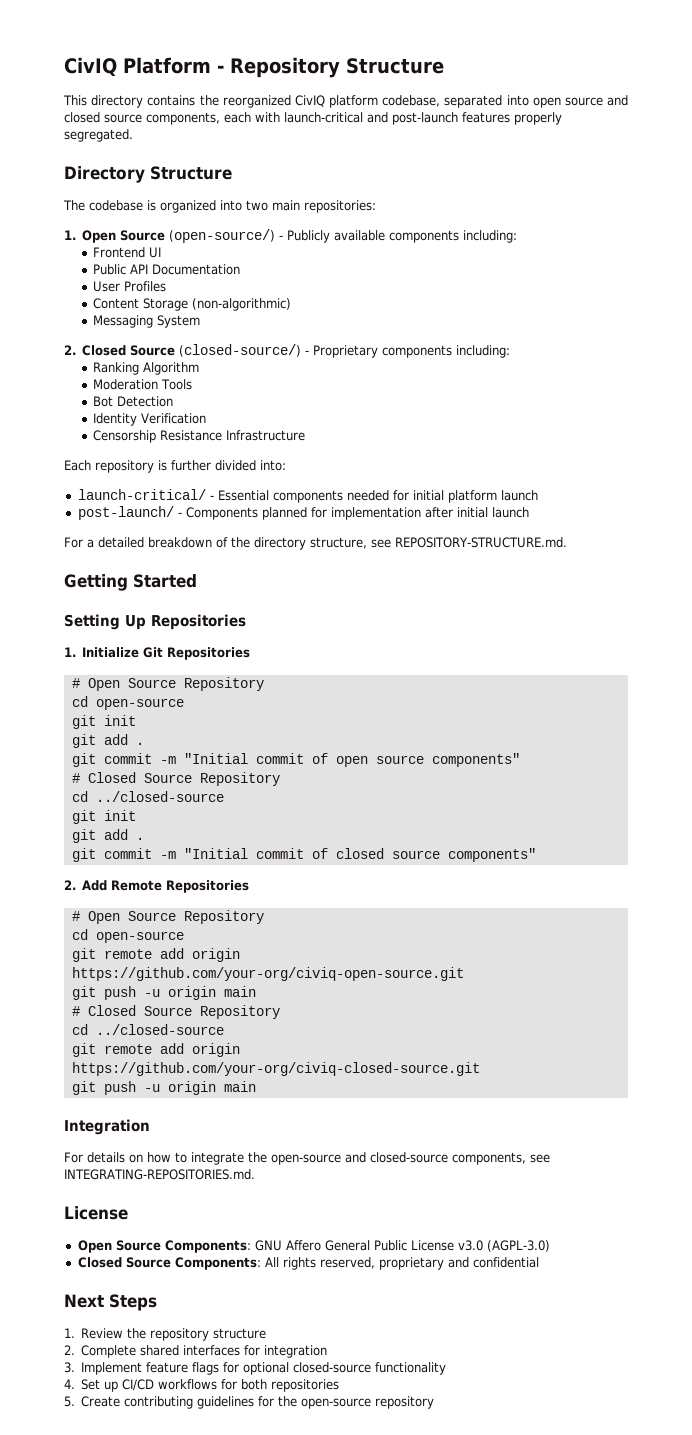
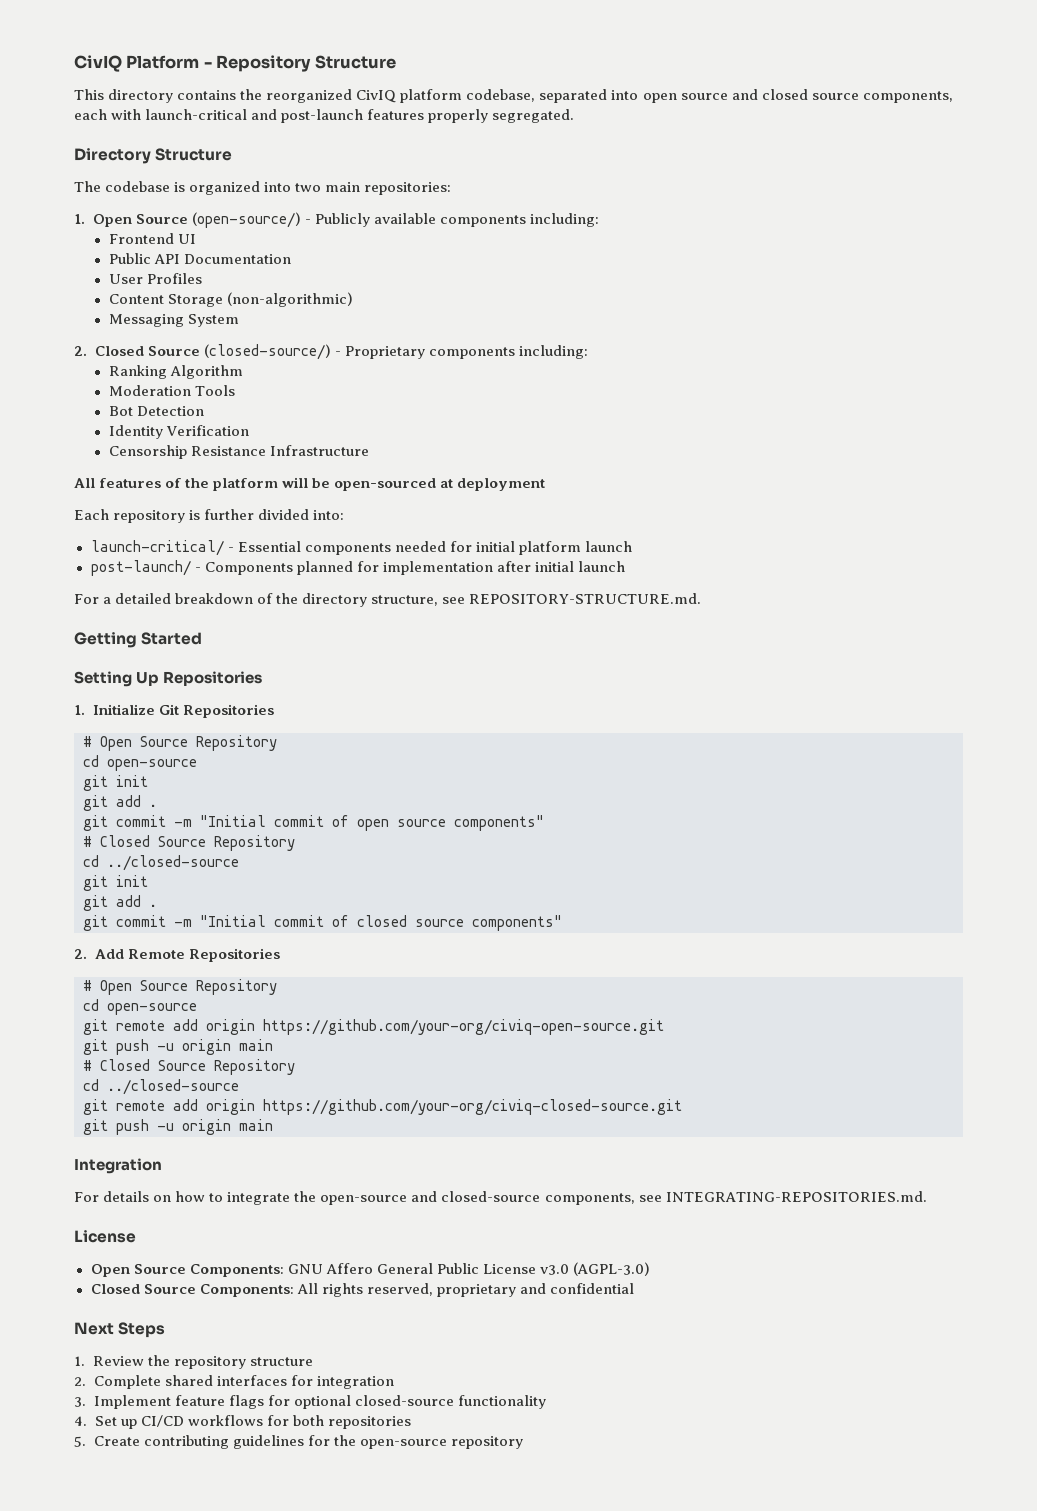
+ All features of the platform will be open-sourced at deployment

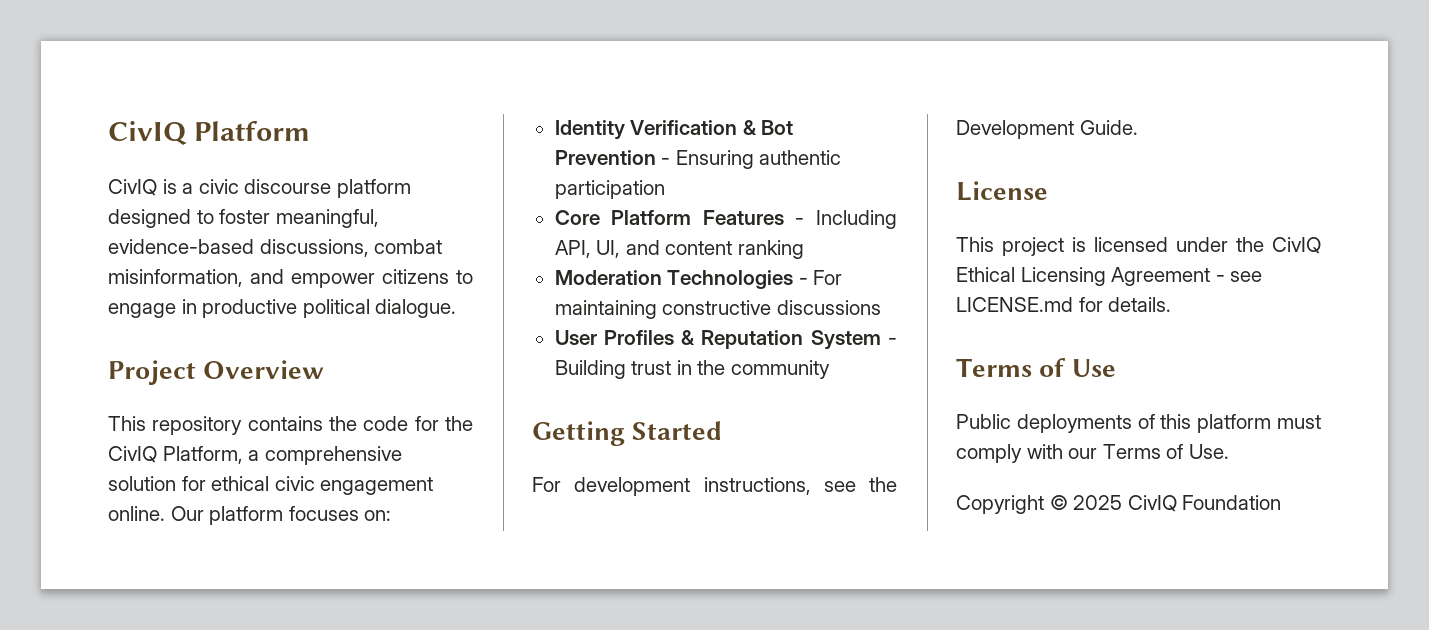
- CivIQ Platform - Repository Structure
- This directory contains the reorganized CivIQ platform codebase, separated into open source and closed source components, each with launch-critical and post-launch features properly segregated.
- Directory Structure
- The codebase is organized into two main repositories:
- 1. Open Source (open-source/) - Publicly available components including:
- Frontend UI
- Public API Documentation
- User Profiles
- Content Storage (non-algorithmic)
- Messaging System
- 2. Closed Source (closed-source/) - Proprietary components including:
- Ranking Algorithm
- Moderation Tools
- Bot Detection
- Identity Verification
- Censorship Resistance Infrastructure
- All features of the platform will be open-sourced at deployment
- Each repository is further divided into:
- launch-critical/ - Essential components needed for initial platform launch
- post-launch/ - Components planned for implementation after initial launch
- For a detailed breakdown of the directory structure, see REPOSITORY-STRUCTURE.md.
+ CivIQ Platform
+ CivIQ is a civic discourse platform designed to foster meaningful, evidence-based discussions, combat misinformation, and empower citizens to engage in productive political dialogue.
+ Project Overview
+ This repository contains the code for the CivIQ Platform, a comprehensive solution for ethical civic engagement online. Our platform focuses on:
+ Identity Verification & Bot Prevention - Ensuring authentic participation
+ Core Platform Features - Including API, UI, and content ranking
+ Moderation Technologies - For maintaining constructive discussions
+ User Profiles & Reputation System - Building trust in the community
  Getting Started
- Setting Up Repositories
- 1. Initialize Git Repositories
- # Open Source Repository
- cd open-source
- git init
- git add .
- git commit -m "Initial commit of open source components"
- # Closed Source Repository
- cd ../closed-source
- git init
- git add .
- git commit -m "Initial commit of closed source components"
- 2. Add Remote Repositories
- # Open Source Repository
- cd open-source
- git remote add origin https://github.com/your-org/civiq-open-source.git
- git push -u origin main
- # Closed Source Repository
- cd ../closed-source
- git remote add origin https://github.com/your-org/civiq-closed-source.git
- git push -u origin main
- Integration
- For details on how to integrate the open-source and closed-source components, see INTEGRATING-REPOSITORIES.md.
+ For development instructions, see the Development Guide.
  License
- Open Source Components: GNU Affero General Public License v3.0 (AGPL-3.0)
- Closed Source Components: All rights reserved, proprietary and confidential
- Next Steps
- 1. Review the repository structure
- 2. Complete shared interfaces for integration
- 3. Implement feature flags for optional closed-source functionality
- 4. Set up CI/CD workflows for both repositories
- 5. Create contributing guidelines for the open-source repository
+ This project is licensed under the CivIQ Ethical Licensing Agreement - see LICENSE.md for details.
+ Terms of Use
+ Public deployments of this platform must comply with our Terms of Use.
+ Copyright © 2025 CivIQ Foundation

